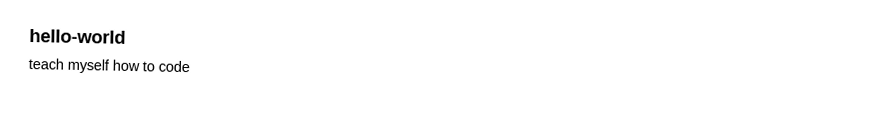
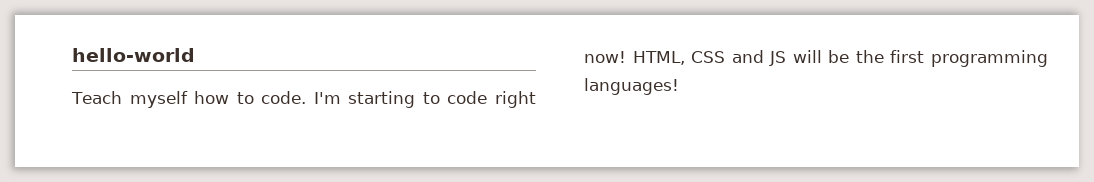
- teach myself how to code
+ Teach myself how to code. I'm starting to code right now! HTML, CSS and JS will be the first programming languages!

